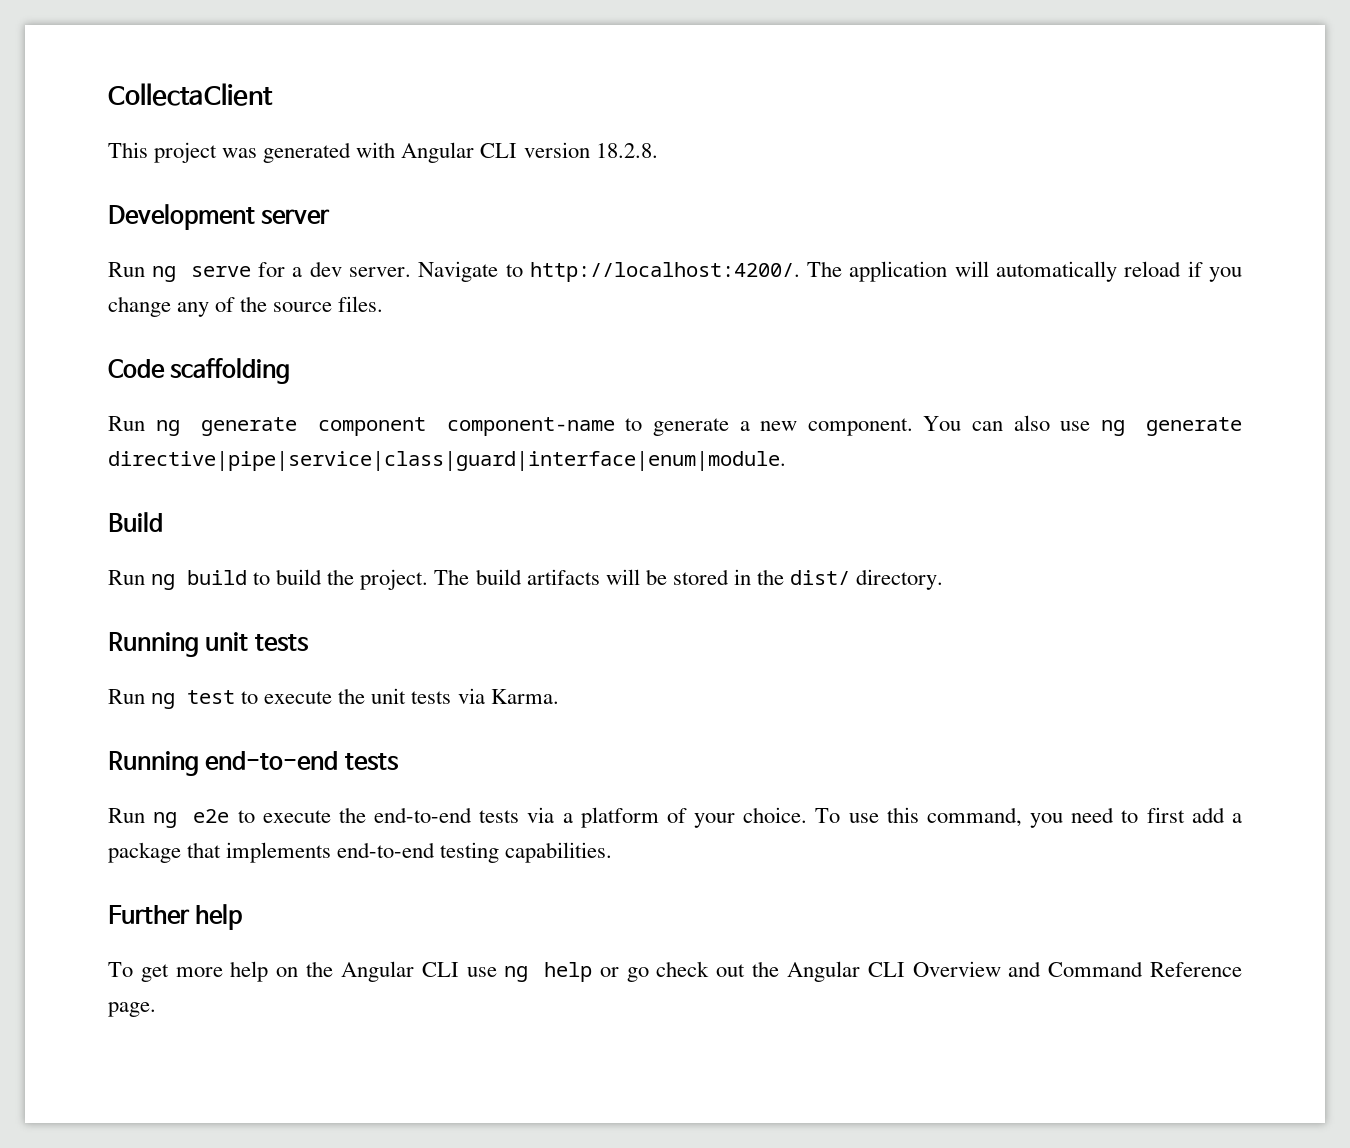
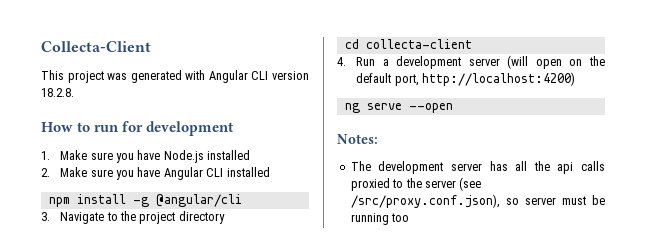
- CollectaClient
+ Collecta-Client
- Development server
- Run ng serve for a dev server. Navigate to http://localhost:4200/. The application will automatically reload if you change any of the source files.
- Code scaffolding
- Run ng generate component component-name to generate a new component. You can also use ng generate directive|pipe|service|class|guard|interface|enum|module.
- Build
- Run ng build to build the project. The build artifacts will be stored in the dist/ directory.
- Running unit tests
- Run ng test to execute the unit tests via Karma.
- Running end-to-end tests
- Run ng e2e to execute the end-to-end tests via a platform of your choice. To use this command, you need to first add a package that implements end-to-end testing capabilities.
- Further help
- To get more help on the Angular CLI use ng help or go check out the Angular CLI Overview and Command Reference page.
+ How to run for development
+ 1. Make sure you have Node.js installed
+ 2. Make sure you have Angular CLI installed
+ npm install -g @angular/cli
+ 3. Navigate to the project directory
+ cd collecta-client
+ 4. Run a development server (will open on the default port, http://localhost:4200)
+ ng serve --open
+ Notes:
+ The development server has all the api calls proxied to the server (see /src/proxy.conf.json), so server must be running too

